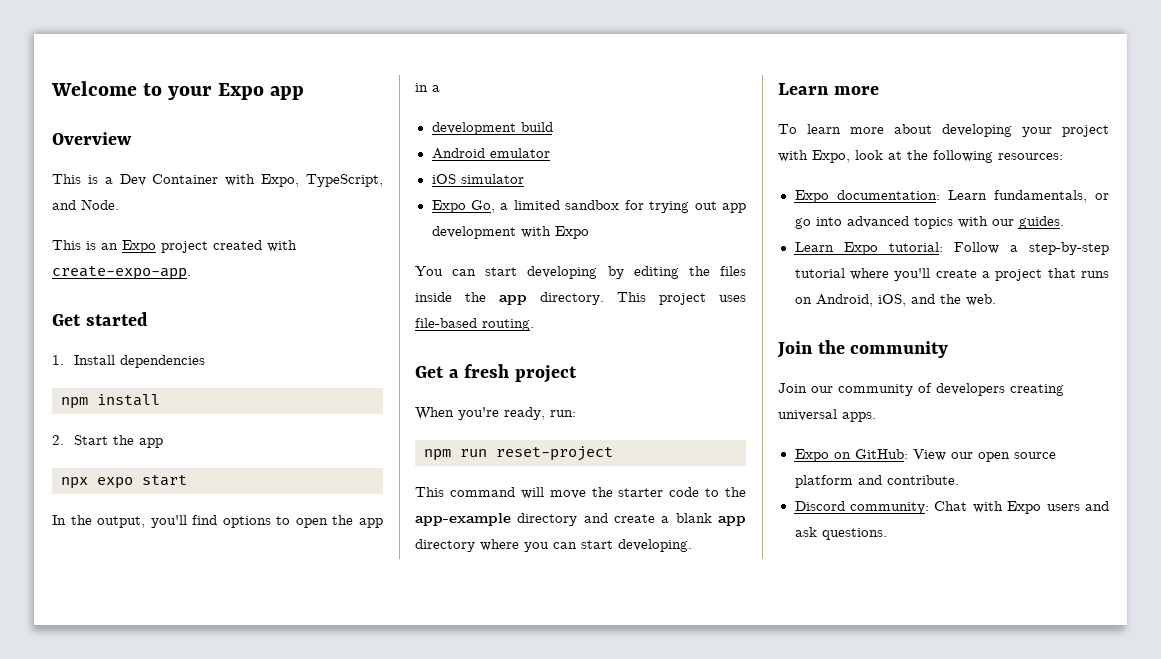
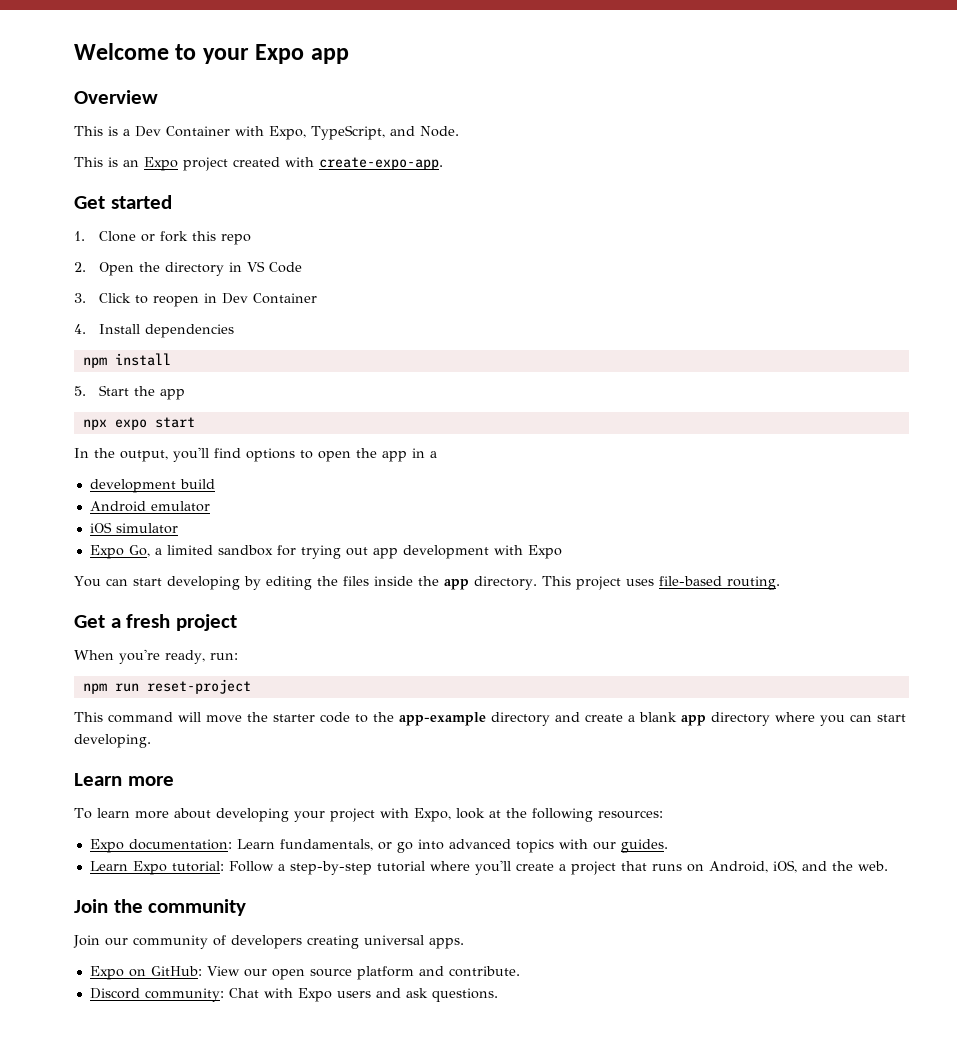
- 1. Install dependencies
+ 1. Clone or fork this repo
+ 2. Open the directory in VS Code
+ 3. Click to reopen in Dev Container
+ 4. Install dependencies
- 2. Start the app
+ 5. Start the app

